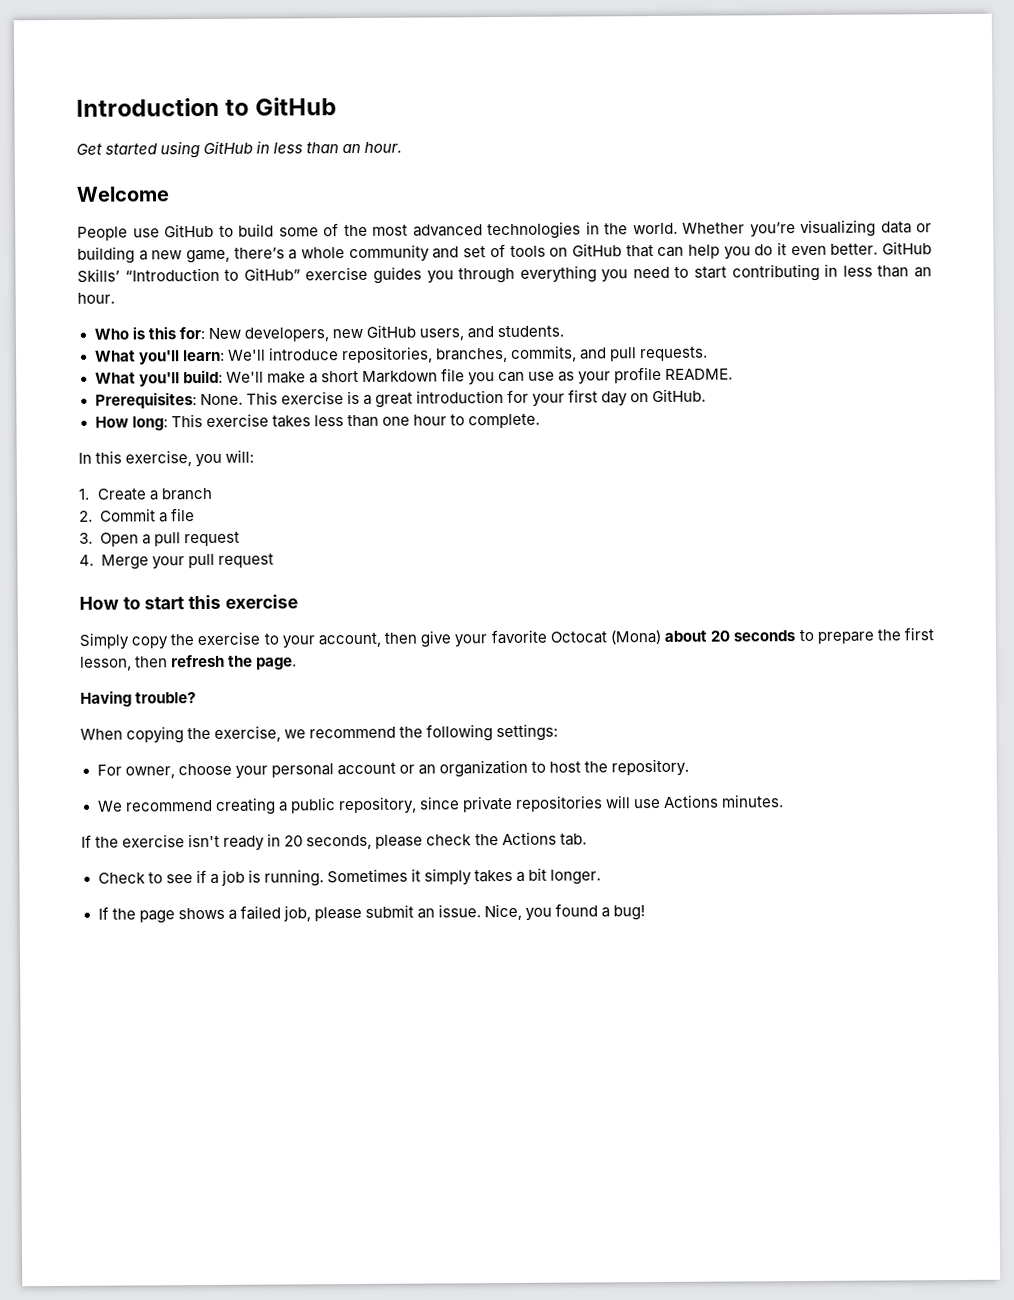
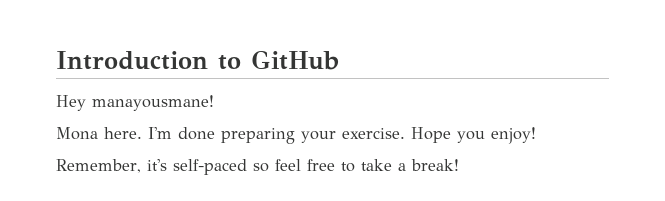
- Get started using GitHub in less than an hour.
- Welcome
- People use GitHub to build some of the most advanced technologies in the world. Whether you’re visualizing data or building a new game, there’s a whole community and set of tools on GitHub that can help you do it even better. GitHub Skills’ “Introduction to GitHub” exercise guides you through everything you need to start contributing in less than an hour.
- Who is this for: New developers, new GitHub users, and students.
- What you'll learn: We'll introduce repositories, branches, commits, and pull requests.
- What you'll build: We'll make a short Markdown file you can use as your profile README.
- Prerequisites: None. This exercise is a great introduction for your first day on GitHub.
- How long: This exercise takes less than one hour to complete.
- In this exercise, you will:
- 1. Create a branch
- 2. Commit a file
- 3. Open a pull request
- 4. Merge your pull request
- How to start this exercise
- Simply copy the exercise to your account, then give your favorite Octocat (Mona) about 20 seconds to prepare the first lesson, then refresh the page.
- Having trouble?
- When copying the exercise, we recommend the following settings:
- For owner, choose your personal account or an organization to host the repository.
- We recommend creating a public repository, since private repositories will use Actions minutes.
- If the exercise isn't ready in 20 seconds, please check the Actions tab.
- Check to see if a job is running. Sometimes it simply takes a bit longer.
- If the page shows a failed job, please submit an issue. Nice, you found a bug!
+ Hey manayousmane!
+ Mona here. I'm done preparing your exercise. Hope you enjoy!
+ Remember, it's self-paced so feel free to take a break!

